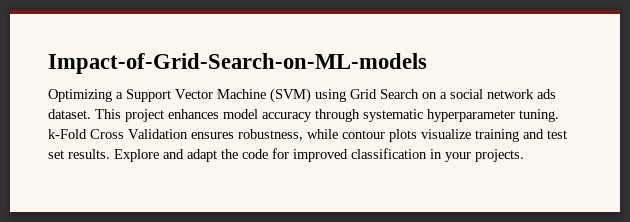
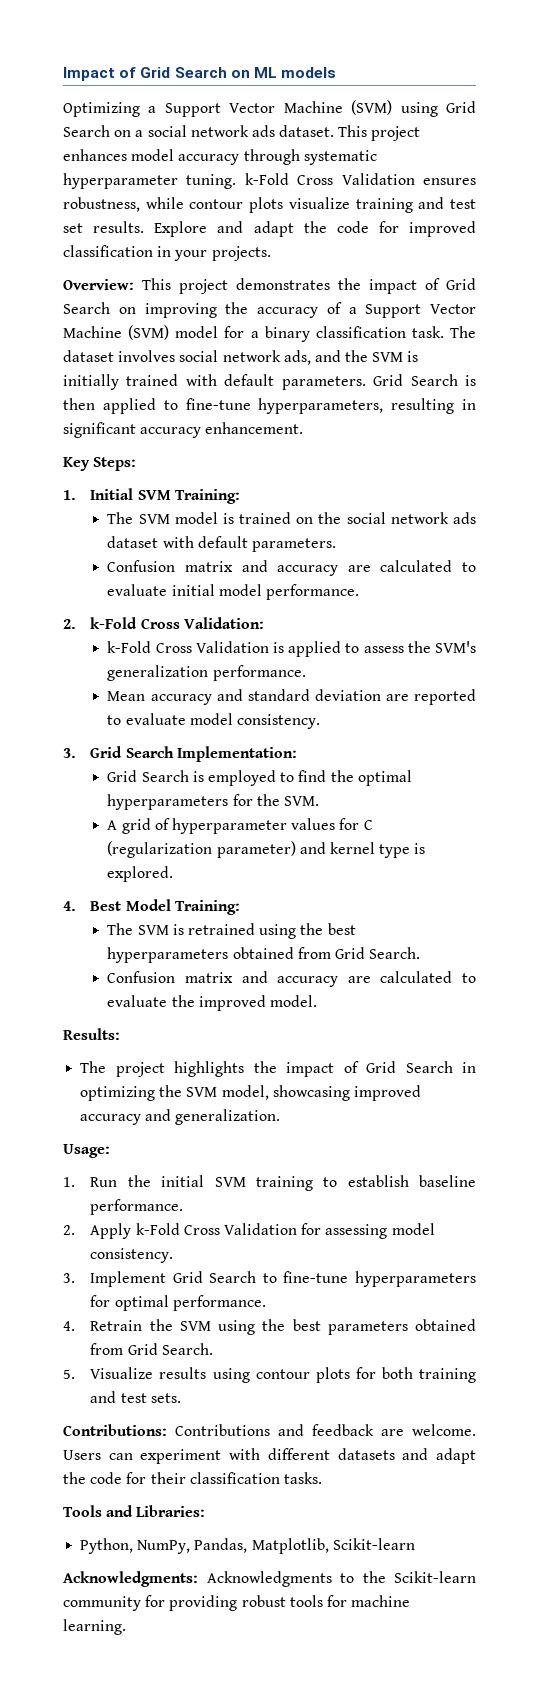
- Impact-of-Grid-Search-on-ML-models
+ Impact of Grid Search on ML models
+ Overview: This project demonstrates the impact of Grid Search on improving the accuracy of a Support Vector Machine (SVM) model for a binary classification task. The dataset involves social network ads, and the SVM is initially trained with default parameters. Grid Search is then applied to fine-tune hyperparameters, resulting in significant accuracy enhancement.
+ Key Steps:
+ 1. Initial SVM Training:
+ The SVM model is trained on the social network ads dataset with default parameters.
+ Confusion matrix and accuracy are calculated to evaluate initial model performance.
+ 2. k-Fold Cross Validation:
+ k-Fold Cross Validation is applied to assess the SVM's generalization performance.
+ Mean accuracy and standard deviation are reported to evaluate model consistency.
+ 3. Grid Search Implementation:
+ Grid Search is employed to find the optimal hyperparameters for the SVM.
+ A grid of hyperparameter values for C (regularization parameter) and kernel type is explored.
+ 4. Best Model Training:
+ The SVM is retrained using the best hyperparameters obtained from Grid Search.
+ Confusion matrix and accuracy are calculated to evaluate the improved model.
+ Results:
+ The project highlights the impact of Grid Search in optimizing the SVM model, showcasing improved accuracy and generalization.
+ Usage:
+ 1. Run the initial SVM training to establish baseline performance.
+ 2. Apply k-Fold Cross Validation for assessing model consistency.
+ 3. Implement Grid Search to fine-tune hyperparameters for optimal performance.
+ 4. Retrain the SVM using the best parameters obtained from Grid Search.
+ 5. Visualize results using contour plots for both training and test sets.
+ Contributions: Contributions and feedback are welcome. Users can experiment with different datasets and adapt the code for their classification tasks.
+ Tools and Libraries:
+ Python, NumPy, Pandas, Matplotlib, Scikit-learn
+ Acknowledgments: Acknowledgments to the Scikit-learn community for providing robust tools for machine learning.

